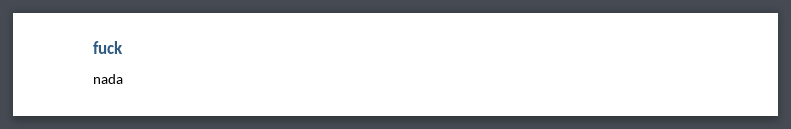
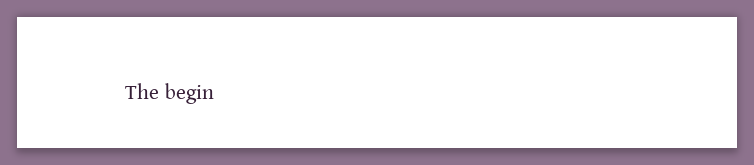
- fuck
- nada
+ The begin

